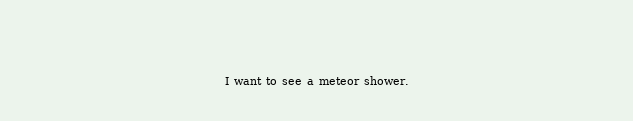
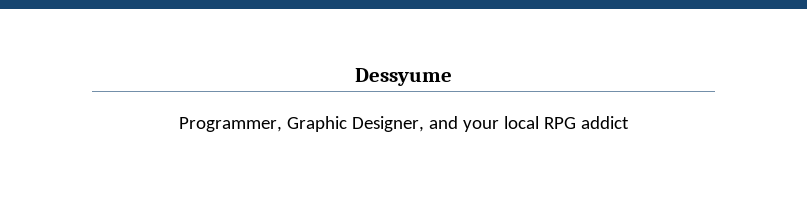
- I want to see a meteor shower.
+ Dessyume
+ Programmer, Graphic Designer, and your local RPG addict

